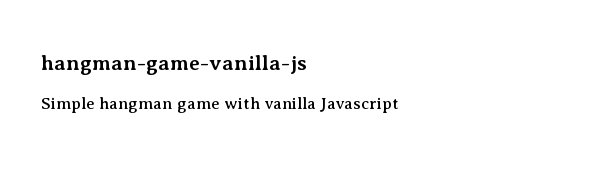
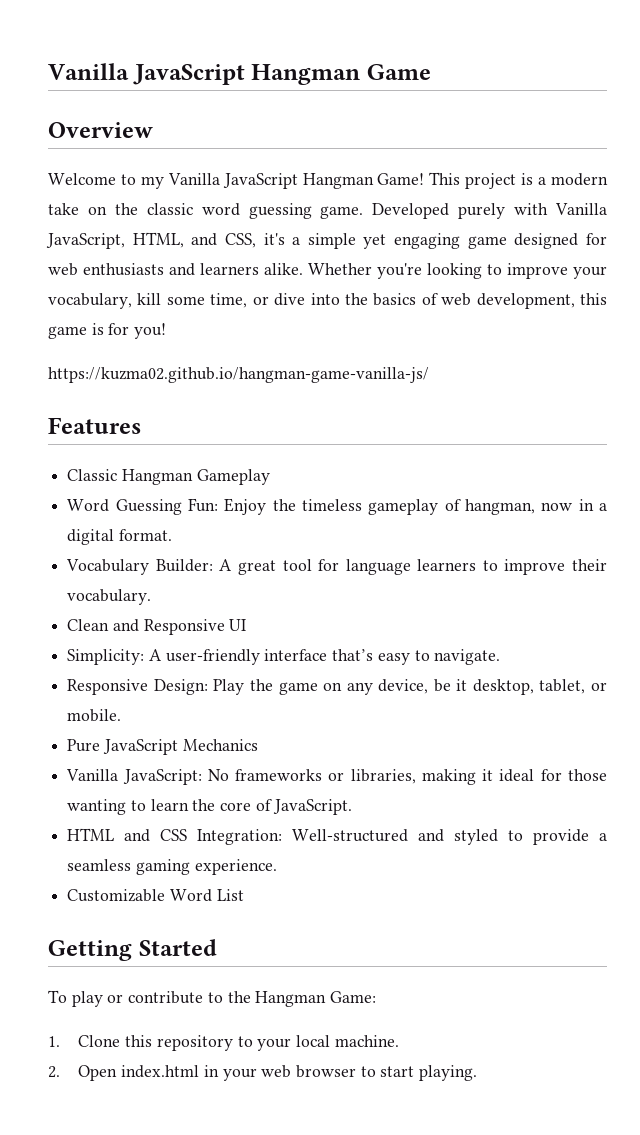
- hangman-game-vanilla-js
- Simple hangman game with vanilla Javascript
+ Vanilla JavaScript Hangman Game
+ Overview
+ Welcome to my Vanilla JavaScript Hangman Game! This project is a modern take on the classic word guessing game. Developed purely with Vanilla JavaScript, HTML, and CSS, it's a simple yet engaging game designed for web enthusiasts and learners alike. Whether you're looking to improve your vocabulary, kill some time, or dive into the basics of web development, this game is for you!
+ https://kuzma02.github.io/hangman-game-vanilla-js/
+ Features
+ Classic Hangman Gameplay
+ Word Guessing Fun: Enjoy the timeless gameplay of hangman, now in a digital format.
+ Vocabulary Builder: A great tool for language learners to improve their vocabulary.
+ Clean and Responsive UI
+ Simplicity: A user-friendly interface that’s easy to navigate.
+ Responsive Design: Play the game on any device, be it desktop, tablet, or mobile.
+ Pure JavaScript Mechanics
+ Vanilla JavaScript: No frameworks or libraries, making it ideal for those wanting to learn the core of JavaScript.
+ HTML and CSS Integration: Well-structured and styled to provide a seamless gaming experience.
+ Customizable Word List
+ Getting Started
+ To play or contribute to the Hangman Game:
+ 1. Clone this repository to your local machine.
+ 2. Open index.html in your web browser to start playing.

